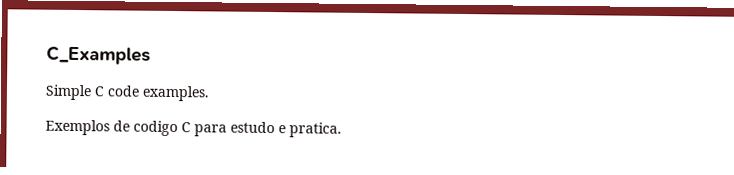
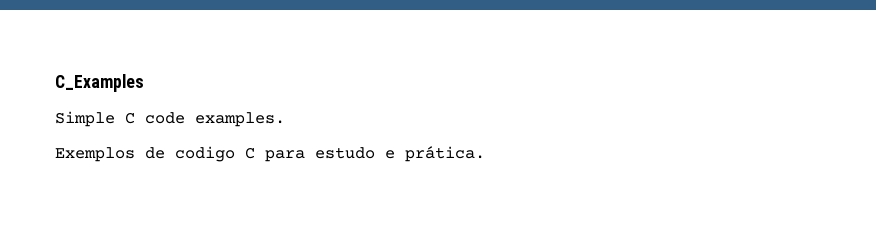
- Exemplos de codigo C para estudo e pratica.
+ Exemplos de codigo C para estudo e prática.

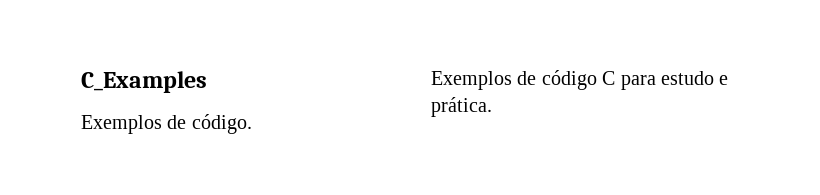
- Simple C code examples.
- Exemplos de codigo C para estudo e prática.
+ Exemplos de código.
+ Exemplos de código C para estudo e prática.

